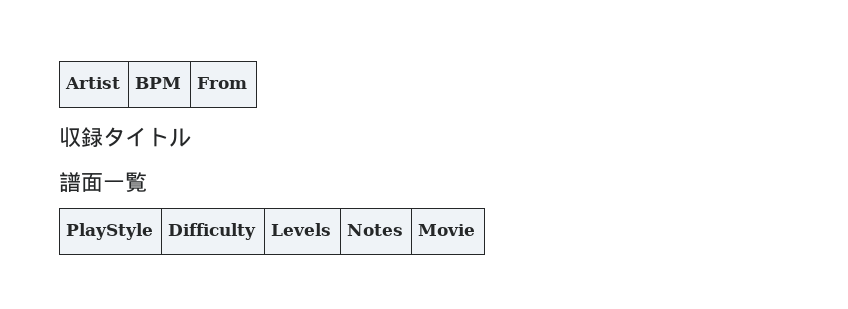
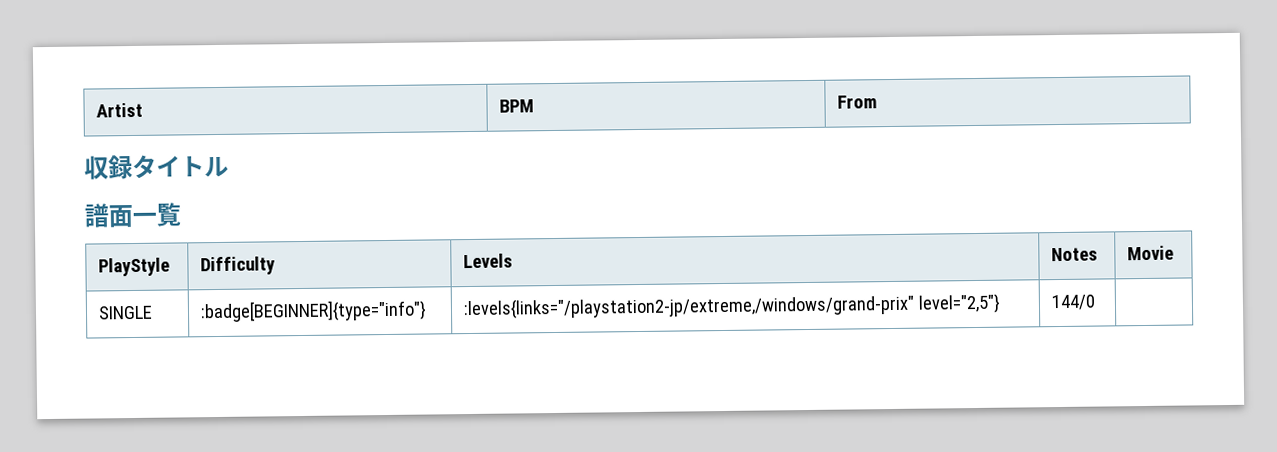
+ SINGLE | :badge[BEGINNER]{type="info"} | :levels{links="/playstation2-jp/extreme,/windows/grand-prix" level="2,5"} | 144/0 |

